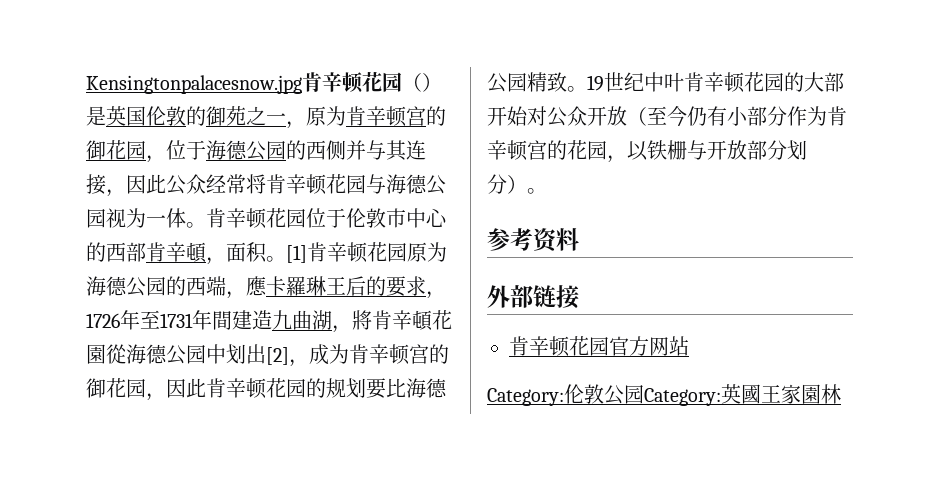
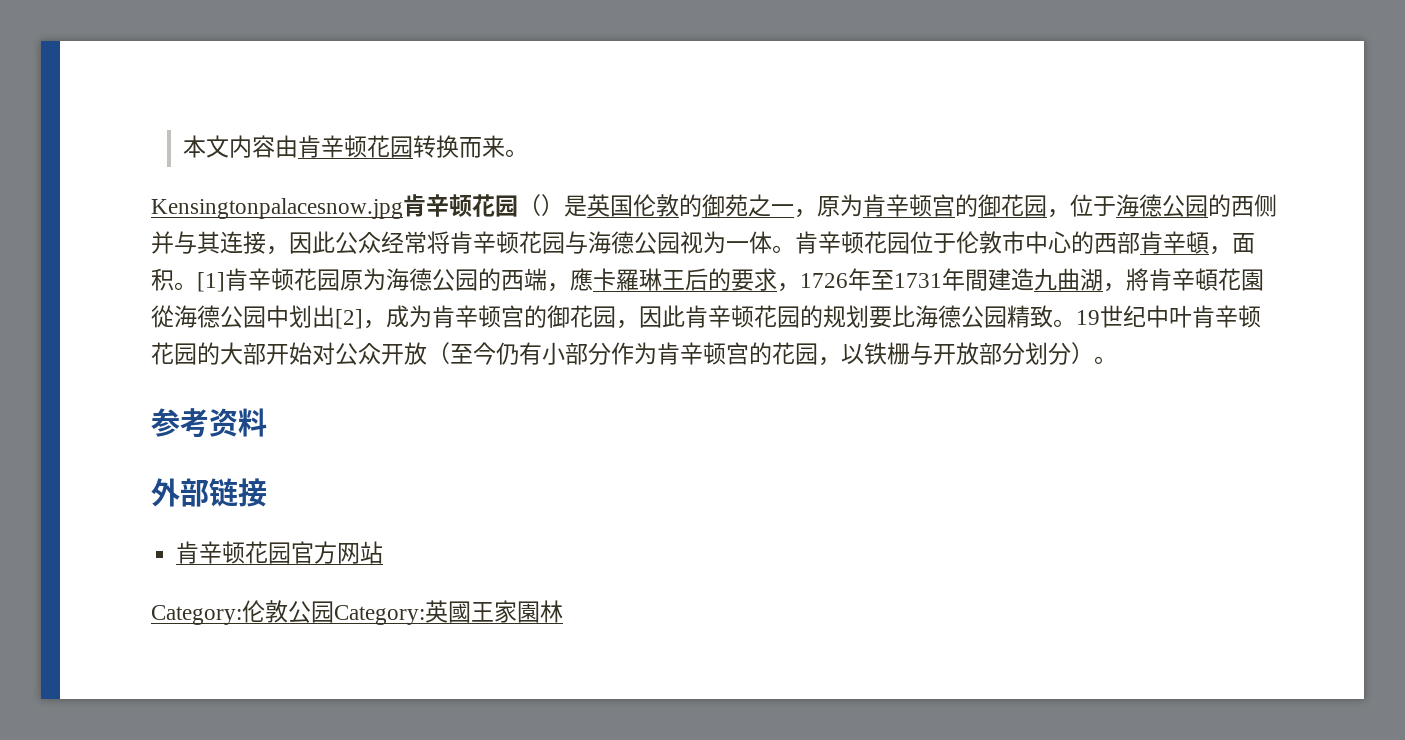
+ 本文内容由肯辛顿花园转换而来。

